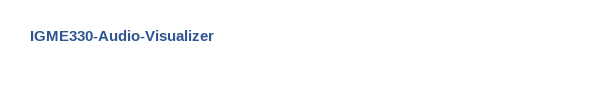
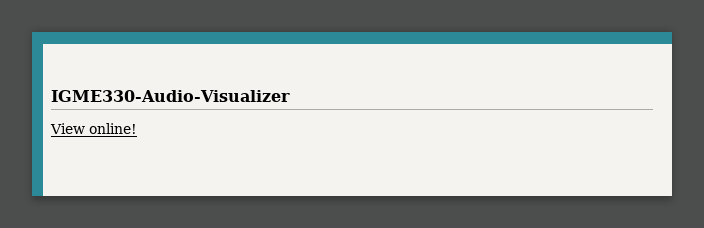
+ View online!

